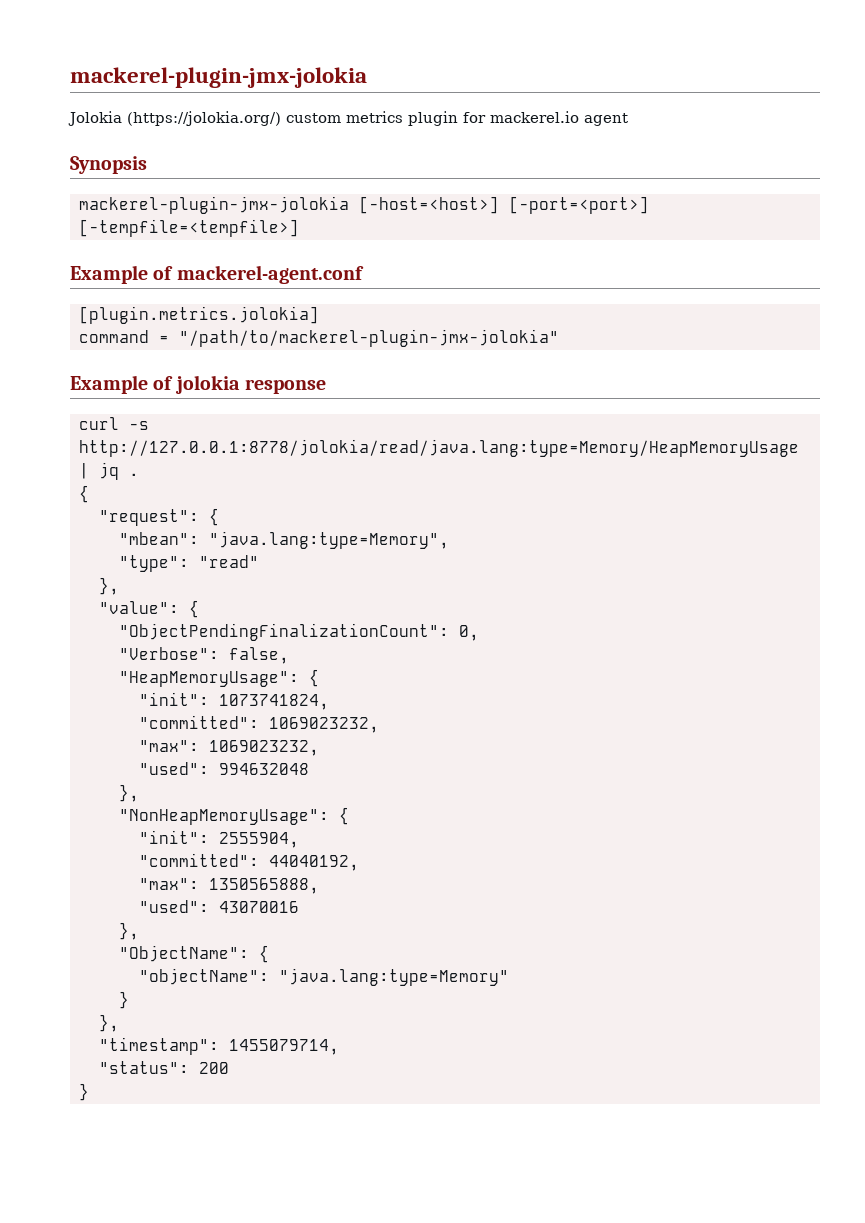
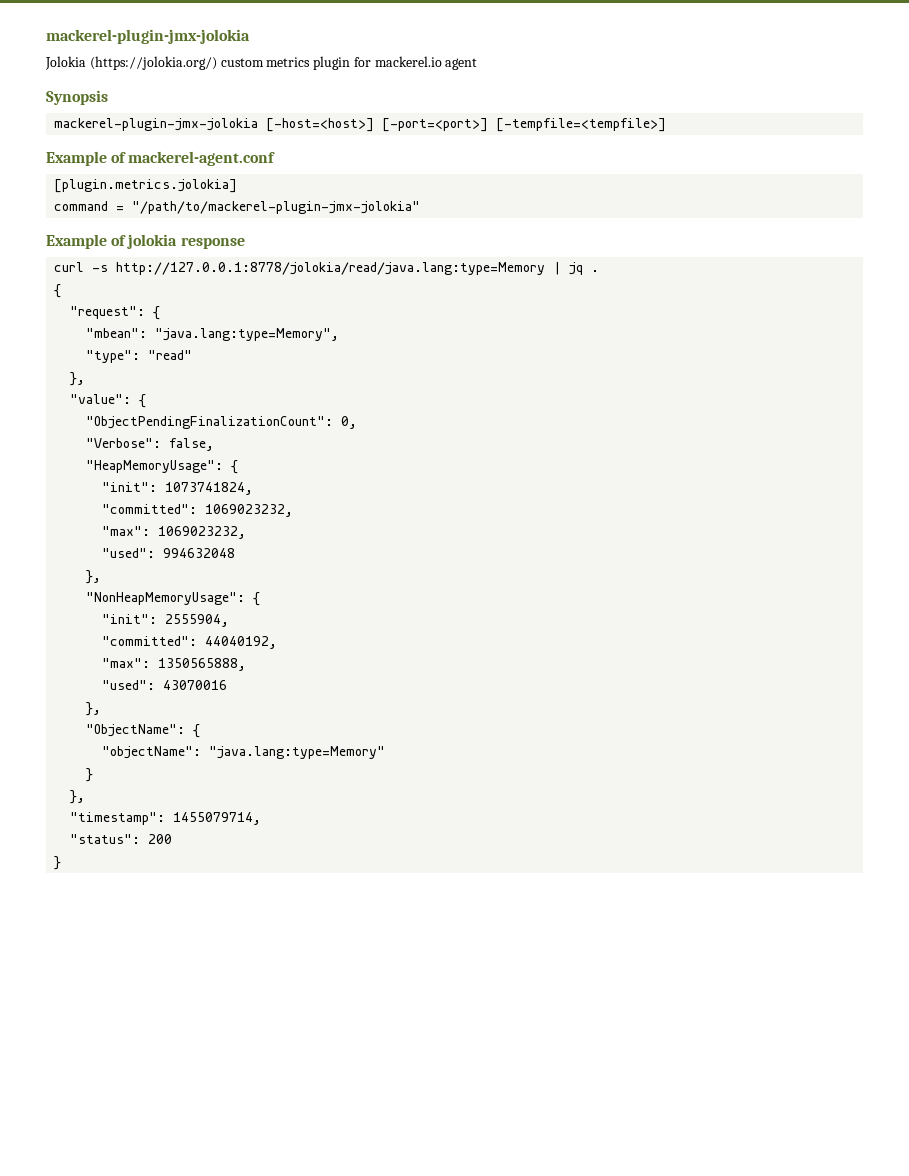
- curl -s http://127.0.0.1:8778/jolokia/read/java.lang:type=Memory/HeapMemoryUsage | jq .
+ curl -s http://127.0.0.1:8778/jolokia/read/java.lang:type=Memory | jq .

